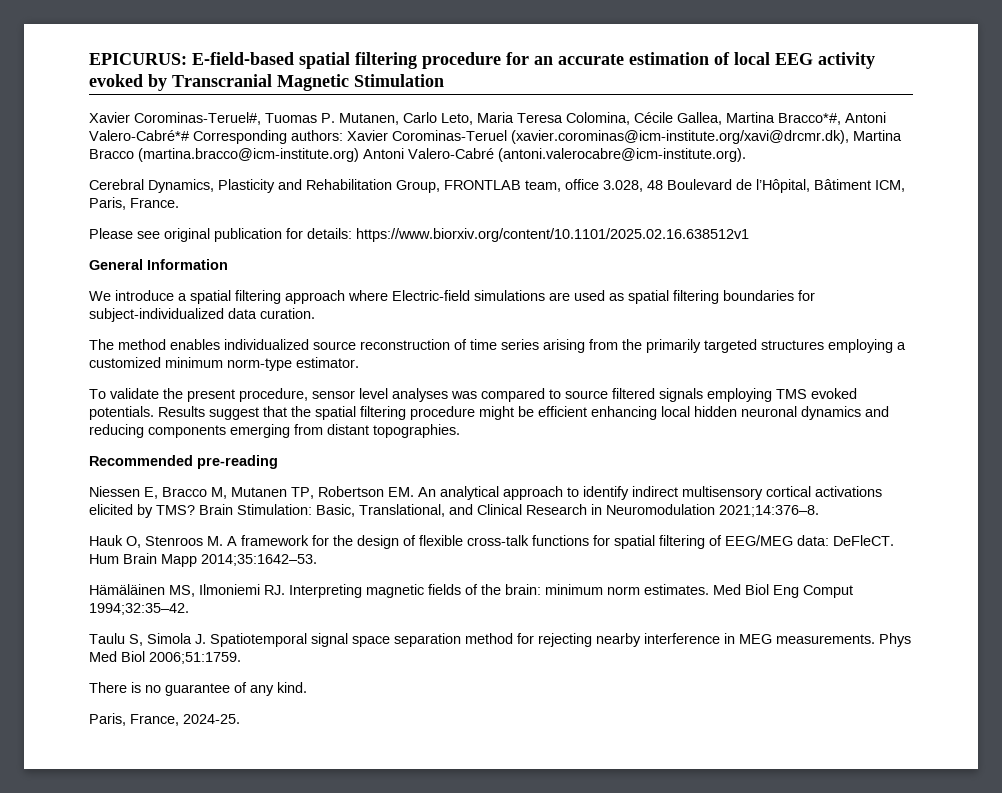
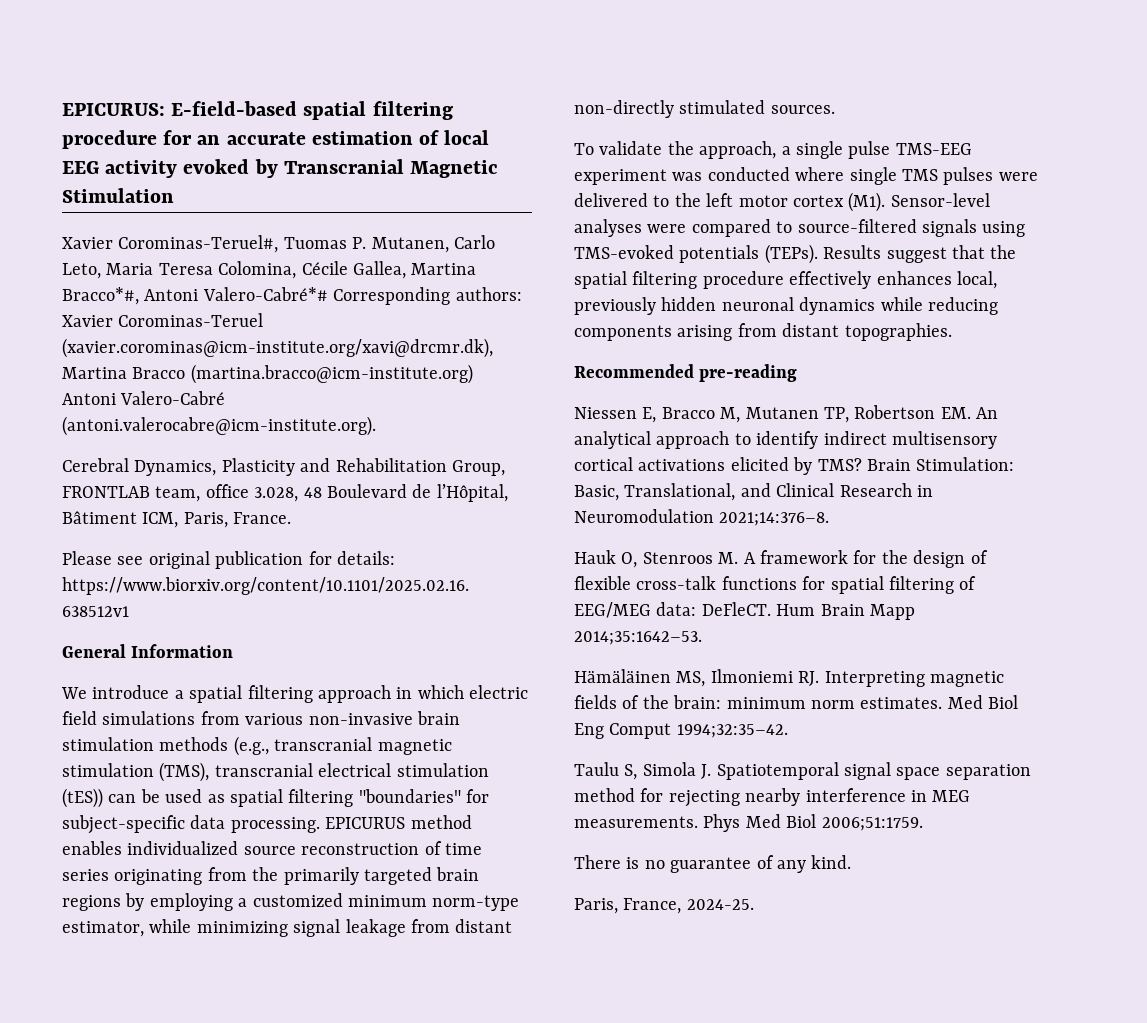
- We introduce a spatial filtering approach where Electric-field simulations are used as spatial filtering boundaries for subject-individualized data curation.
- The method enables individualized source reconstruction of time series arising from the primarily targeted structures employing a customized minimum norm-type estimator.
- To validate the present procedure, sensor level analyses was compared to source filtered signals employing TMS evoked potentials.
+ We introduce a spatial filtering approach in which electric field simulations from various non-invasive brain stimulation methods (e.g., transcranial magnetic stimulation (TMS), transcranial electrical stimulation (tES)) can be used as spatial filtering "boundaries" for subject-specific data processing. EPICURUS method enables individualized source reconstruction of time series originating from the primarily targeted brain regions by employing a customized minimum norm-type estimator, while minimizing signal leakage from distant non-directly stimulated sources.
+ To validate the approach, a single pulse TMS-EEG experiment was conducted where single TMS pulses were delivered to the left motor cortex (M1). Sensor-level analyses were compared to source-filtered signals using TMS-evoked potentials (TEPs).
- Results suggest that the spatial filtering procedure might be efficient enhancing local hidden neuronal dynamics and reducing components emerging from distant topographies.
+ Results suggest that the spatial filtering procedure effectively enhances local, previously hidden neuronal dynamics while reducing components arising from distant topographies.

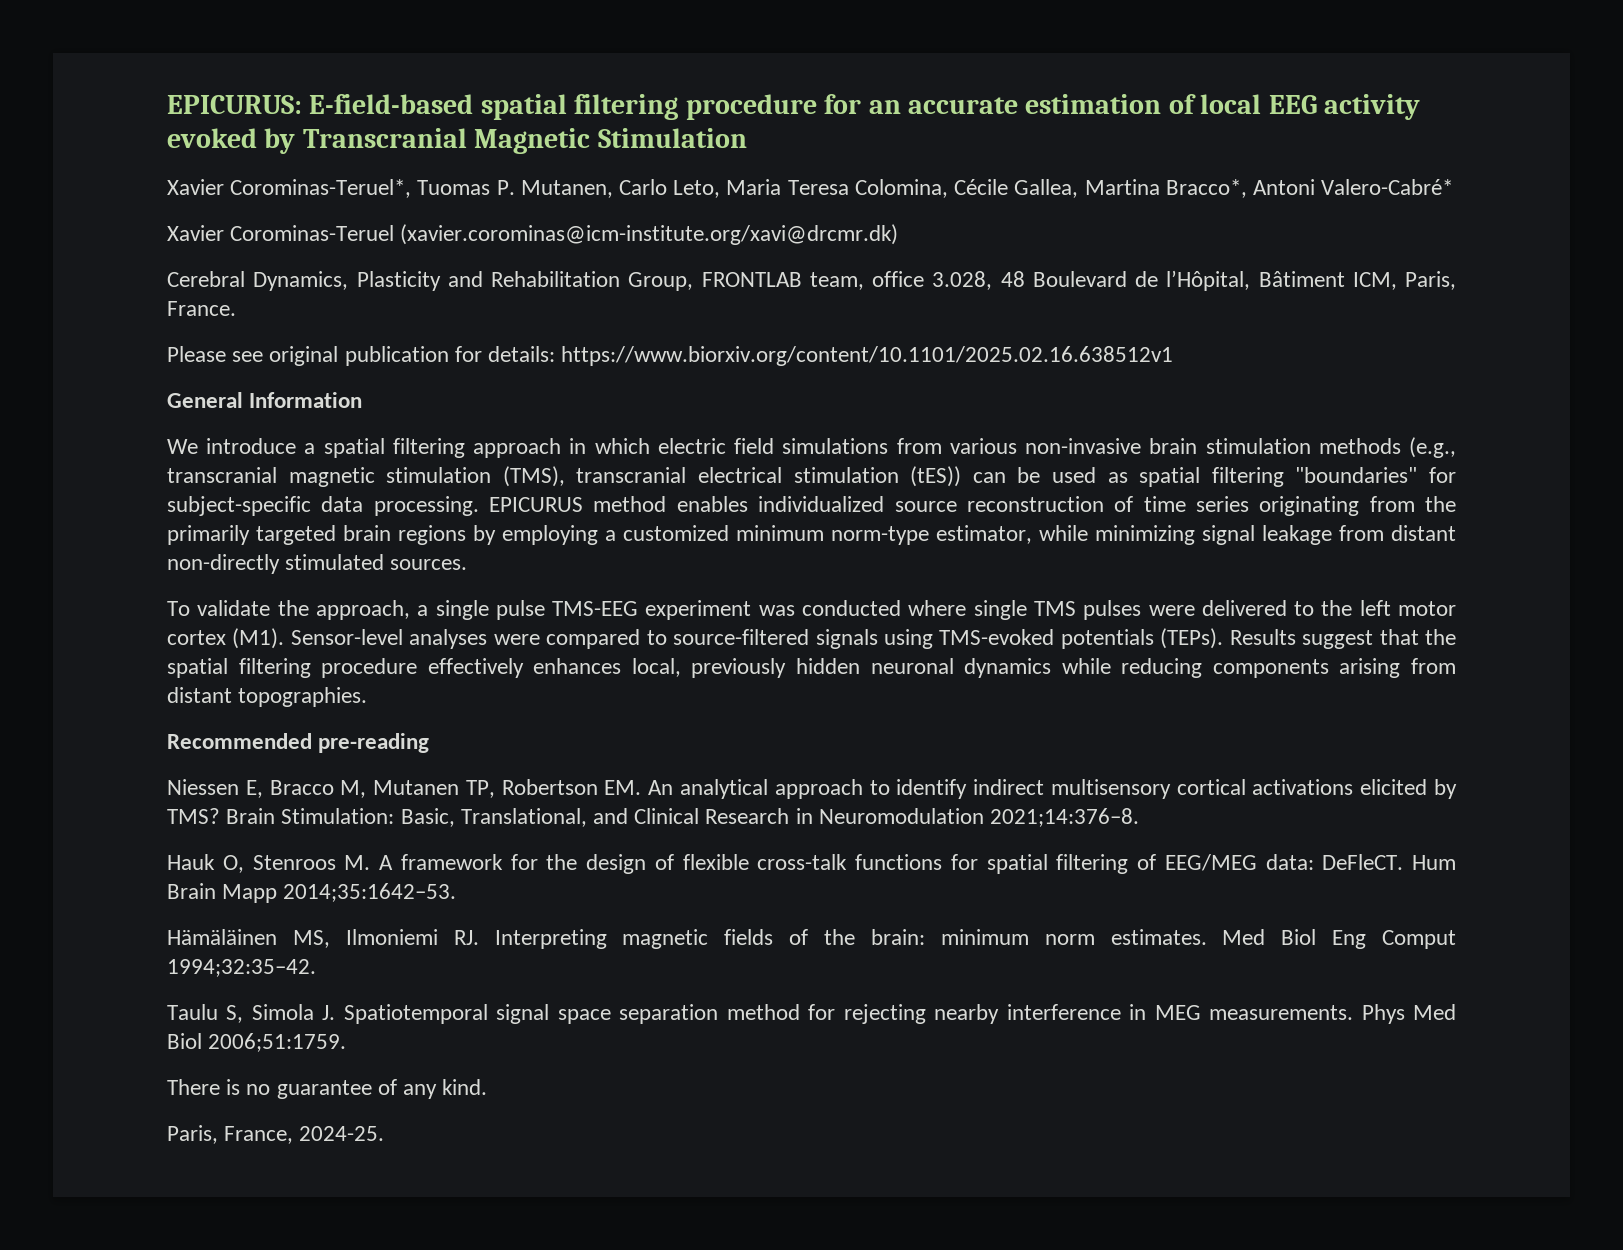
- Xavier Corominas-Teruel#, Tuomas P. Mutanen, Carlo Leto, Maria Teresa Colomina, Cécile Gallea, Martina Bracco*#, Antoni Valero-Cabré*# Corresponding authors: Xavier Corominas-Teruel (xavier.corominas@icm-institute.org/xavi@drcmr.dk), Martina Bracco (martina.bracco@icm-institute.org) Antoni Valero-Cabré (antoni.valerocabre@icm-institute.org).
+ Xavier Corominas-Teruel*, Tuomas P. Mutanen, Carlo Leto, Maria Teresa Colomina, Cécile Gallea, Martina Bracco*, Antoni Valero-Cabré*
+ Xavier Corominas-Teruel (xavier.corominas@icm-institute.org/xavi@drcmr.dk)

